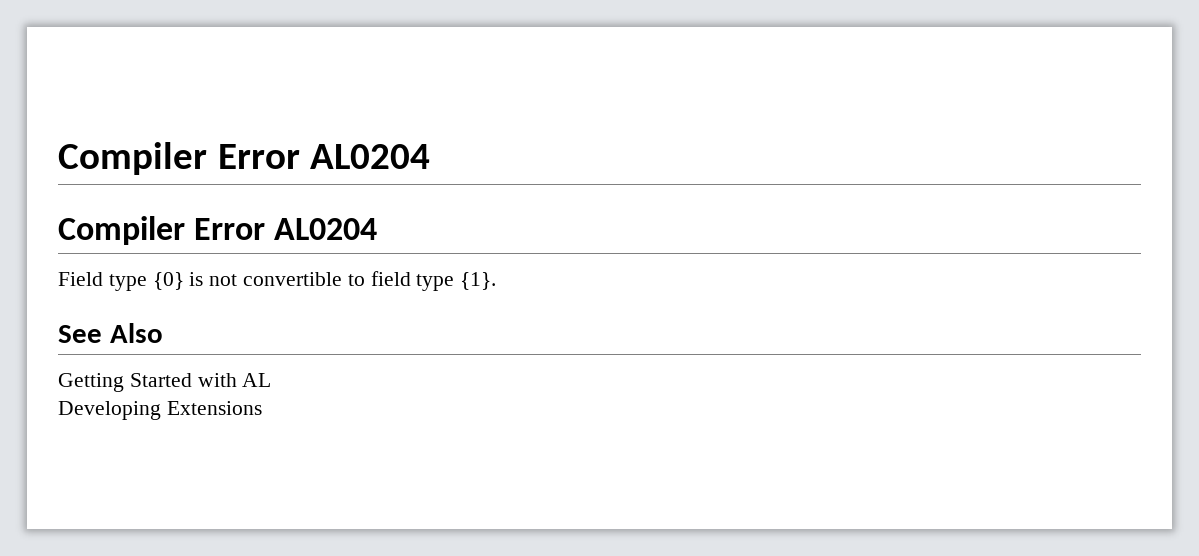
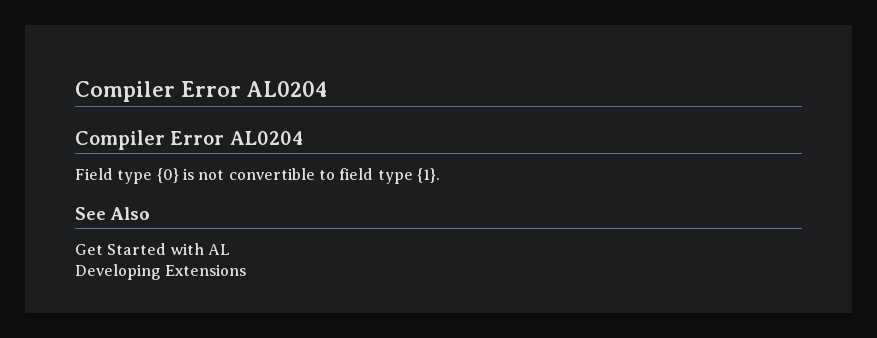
- Getting Started with AL
+ Get Started with AL

